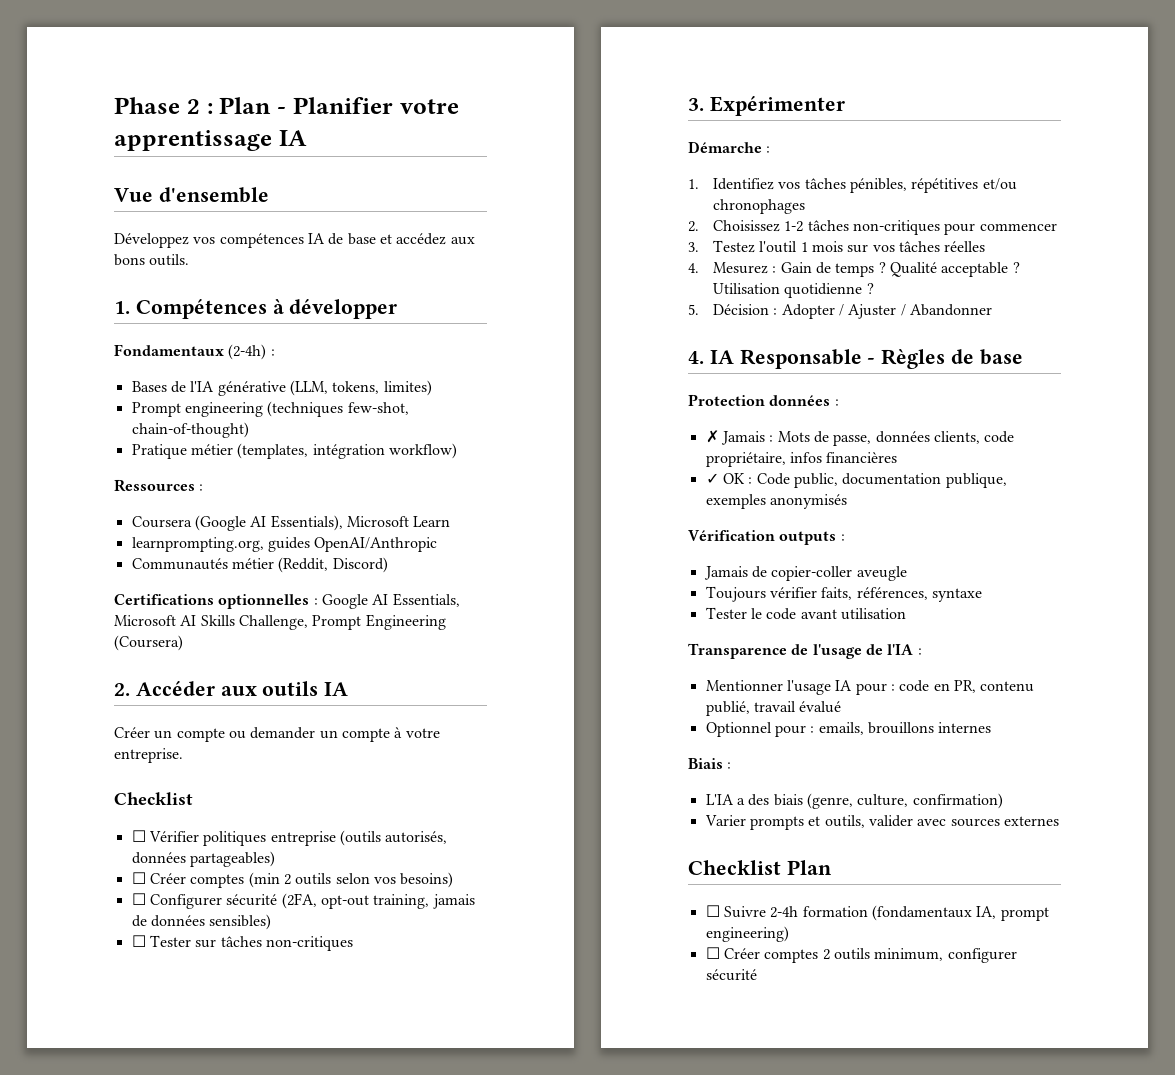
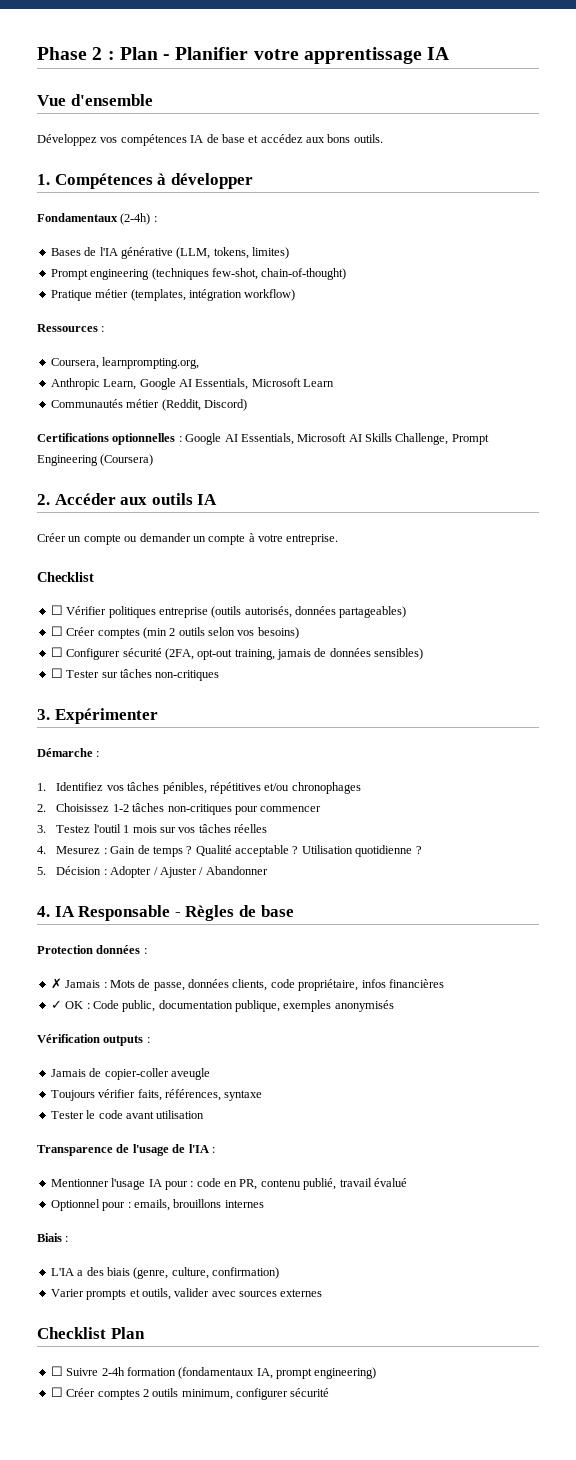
- Coursera (Google AI Essentials), Microsoft Learn
+ Coursera, learnprompting.org,
+ Anthropic Learn, Google AI Essentials, Microsoft Learn
- learnprompting.org, guides OpenAI/Anthropic

